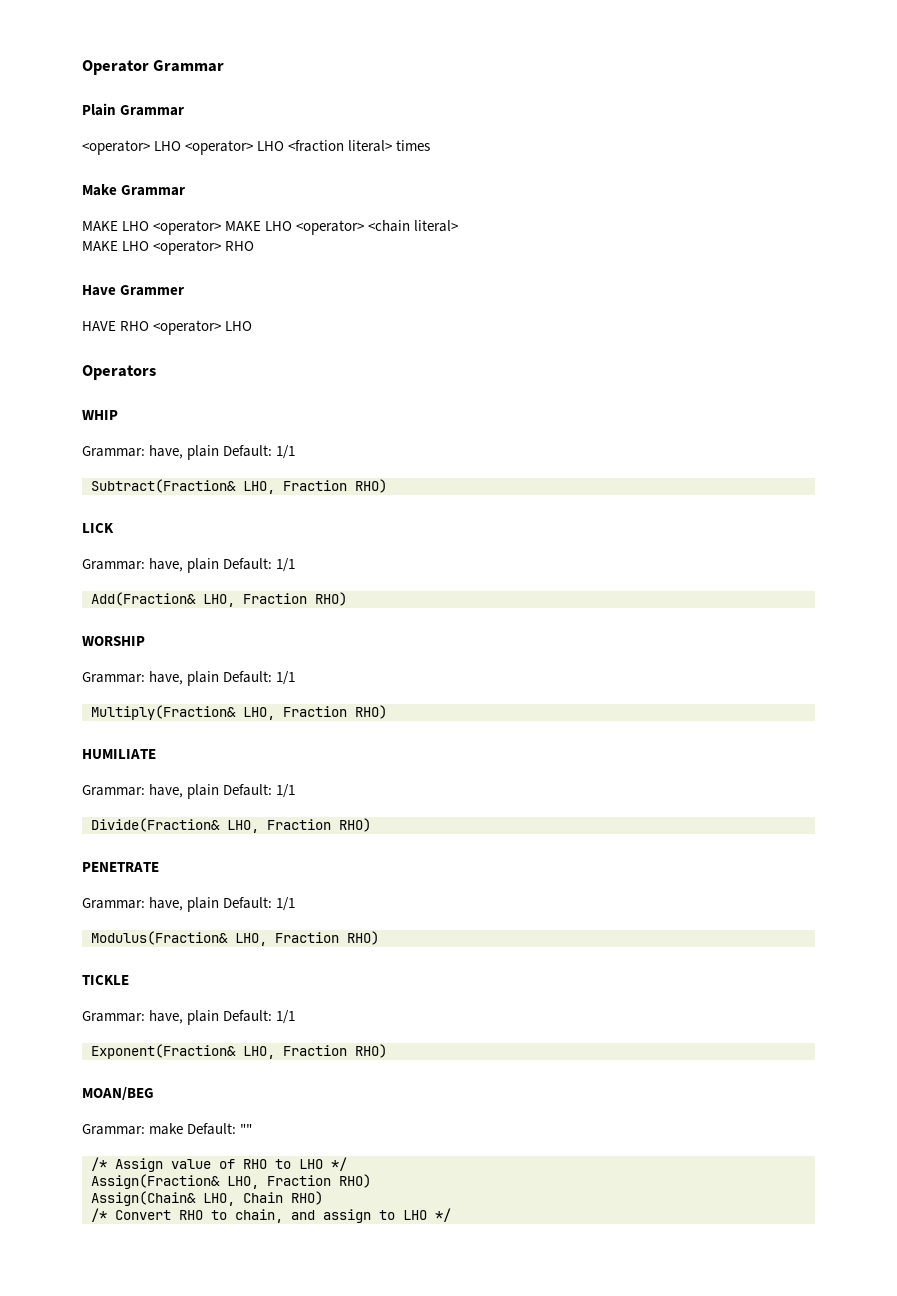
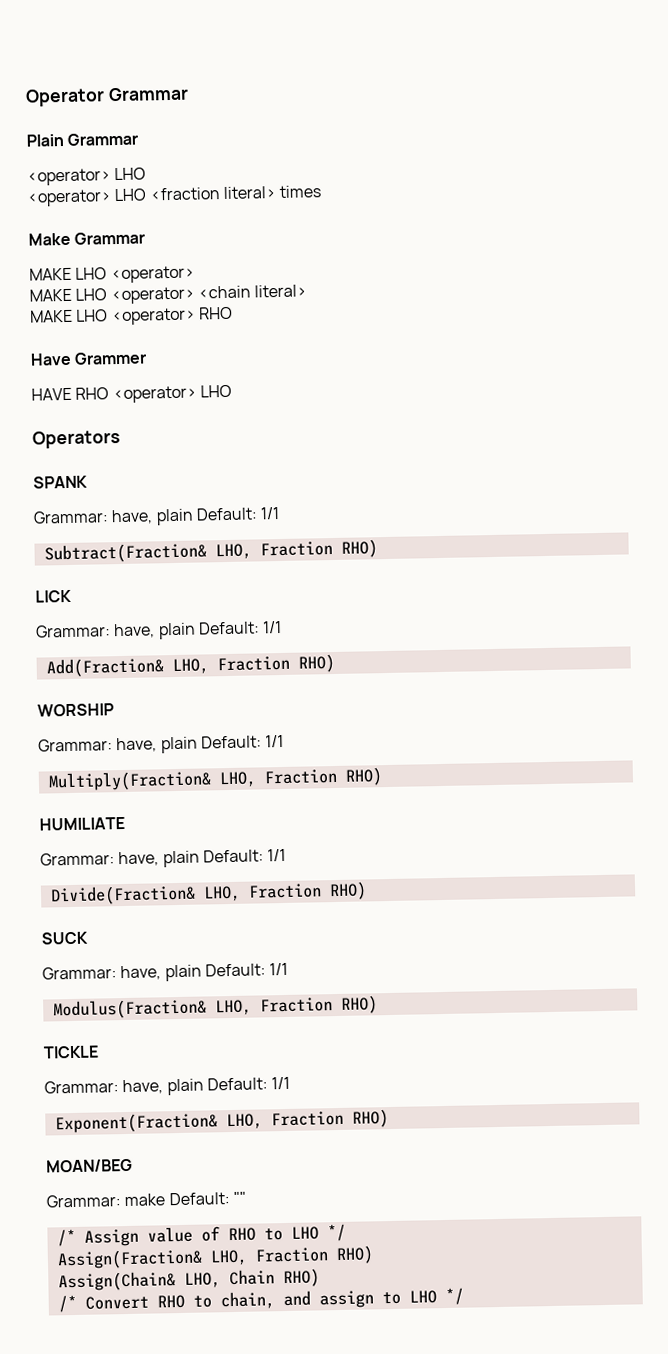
  Plain Grammar
- <operator> LHO <operator> LHO <fraction literal> times
+ <operator> LHO
+ <operator> LHO <fraction literal> times
  Make Grammar
- MAKE LHO <operator> MAKE LHO <operator> <chain literal>
+ MAKE LHO <operator>
+ MAKE LHO <operator> <chain literal>
- WHIP
+ SPANK
- PENETRATE
+ SUCK

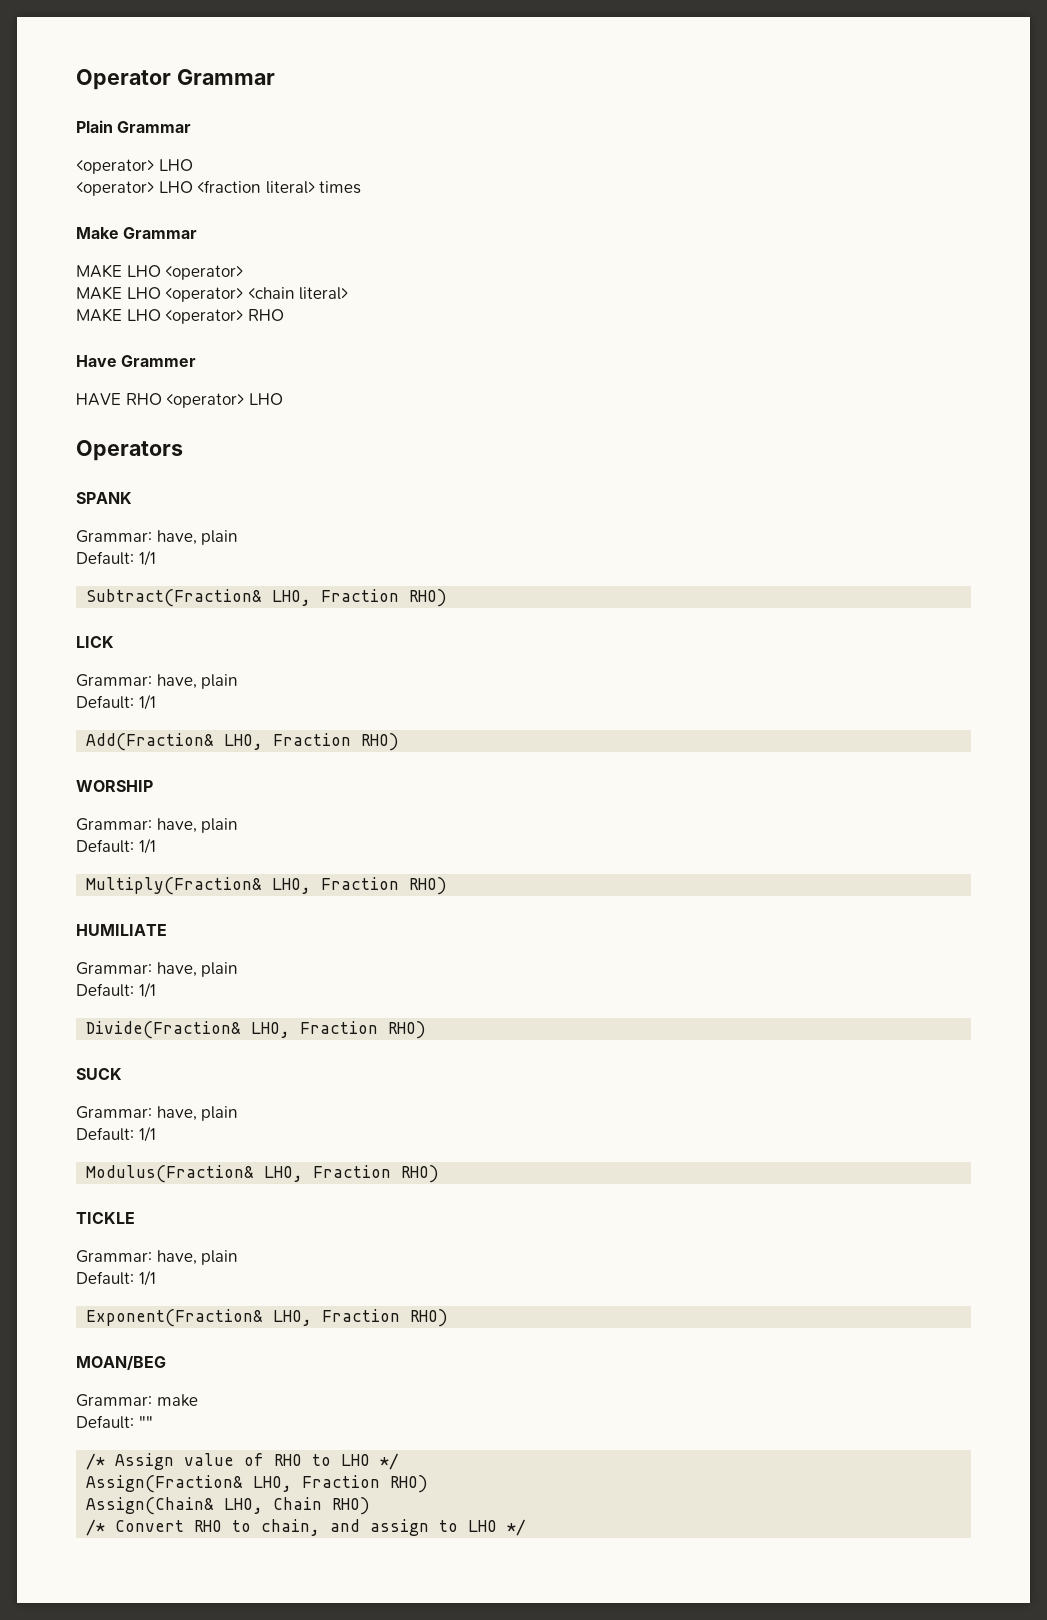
  SPANK
- Grammar: have, plain Default: 1/1
+ Grammar: have, plain
+ Default: 1/1
  LICK
- Grammar: have, plain Default: 1/1
+ Grammar: have, plain
+ Default: 1/1
  WORSHIP
- Grammar: have, plain Default: 1/1
+ Grammar: have, plain
+ Default: 1/1
  HUMILIATE
- Grammar: have, plain Default: 1/1
+ Grammar: have, plain
+ Default: 1/1
  SUCK
- Grammar: have, plain Default: 1/1
+ Grammar: have, plain
+ Default: 1/1
  TICKLE
- Grammar: have, plain Default: 1/1
+ Grammar: have, plain
+ Default: 1/1
- Grammar: make Default: ""
+ Grammar: make
+ Default: ""

